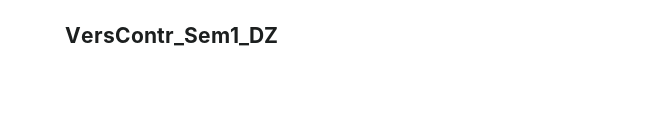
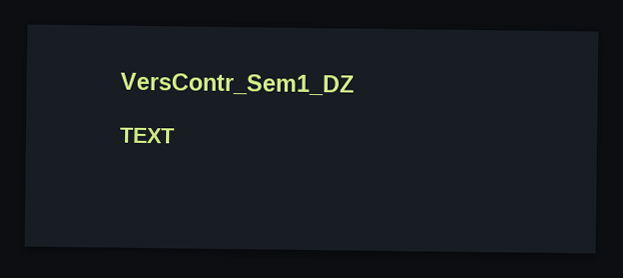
+ TEXT

